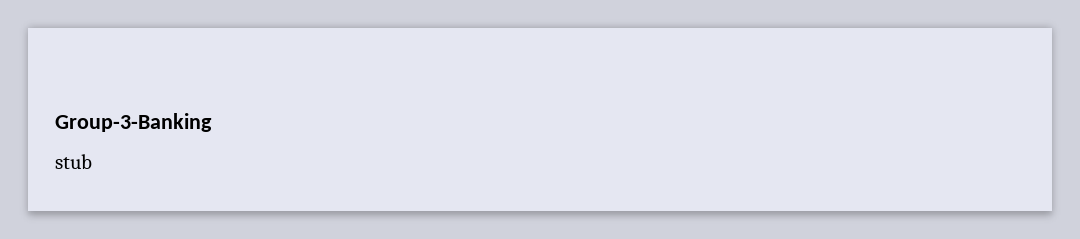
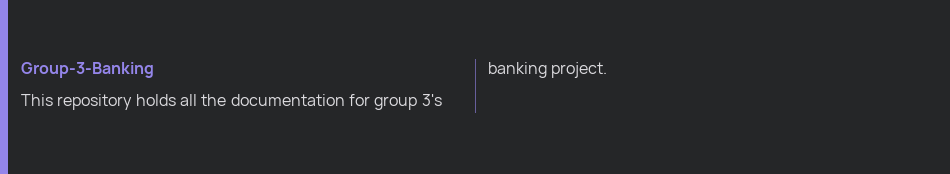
- stub
+ This repository holds all the documentation for group 3's banking project.

